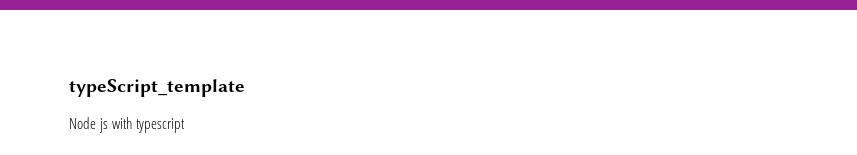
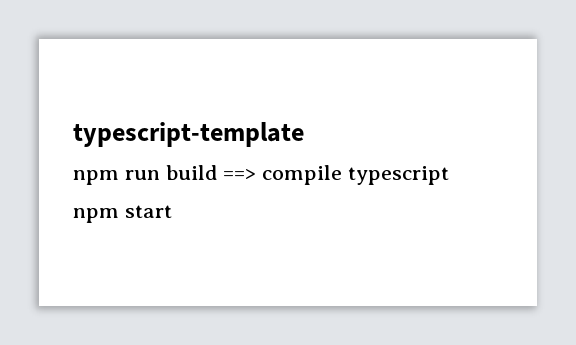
- typeScript_template
- Node js with typescript
+ typescript-template
+ npm run build ==> compile typescript
+ npm start

